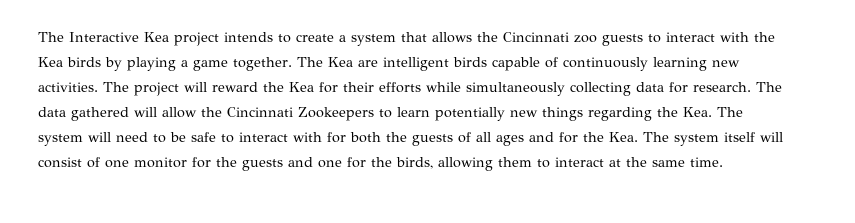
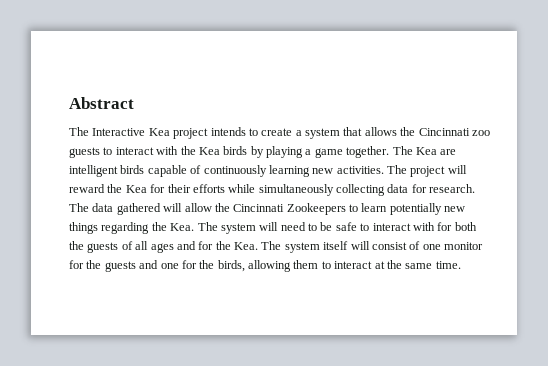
+ Abstract

